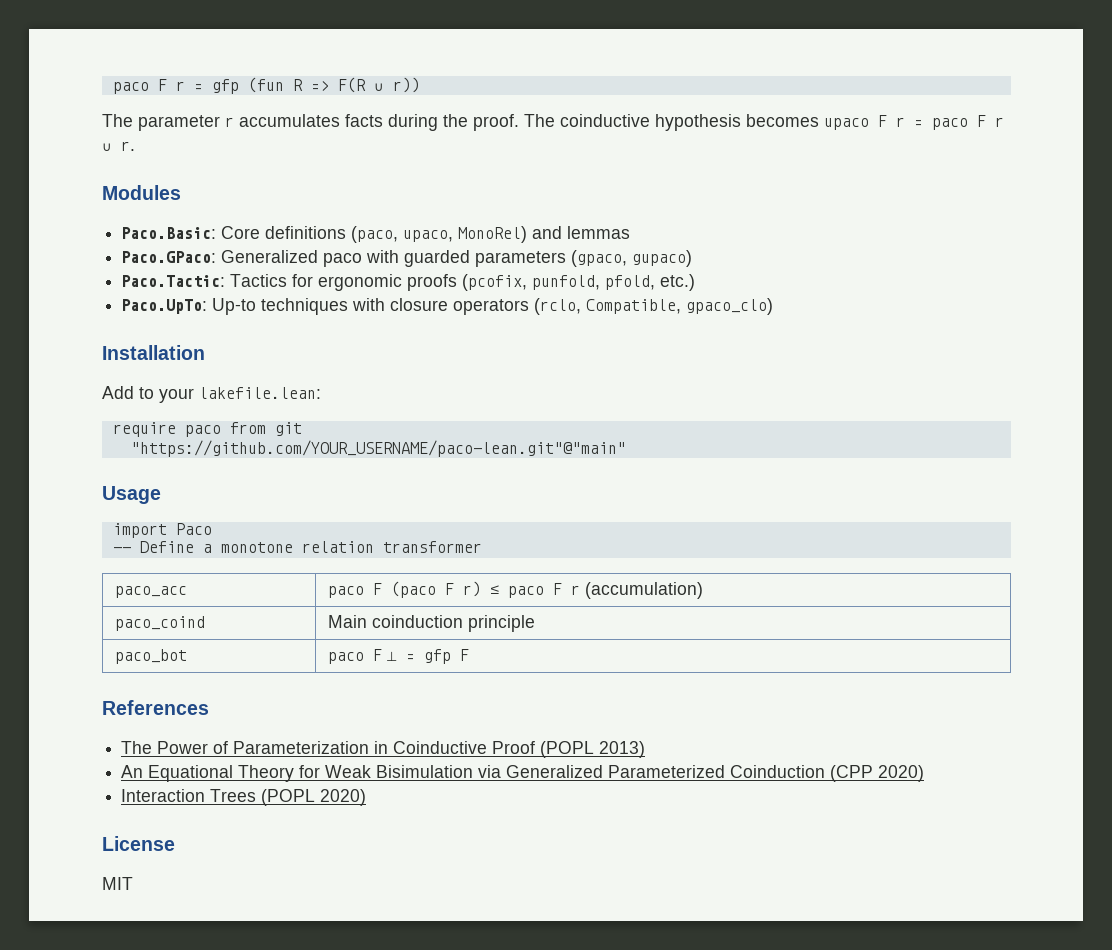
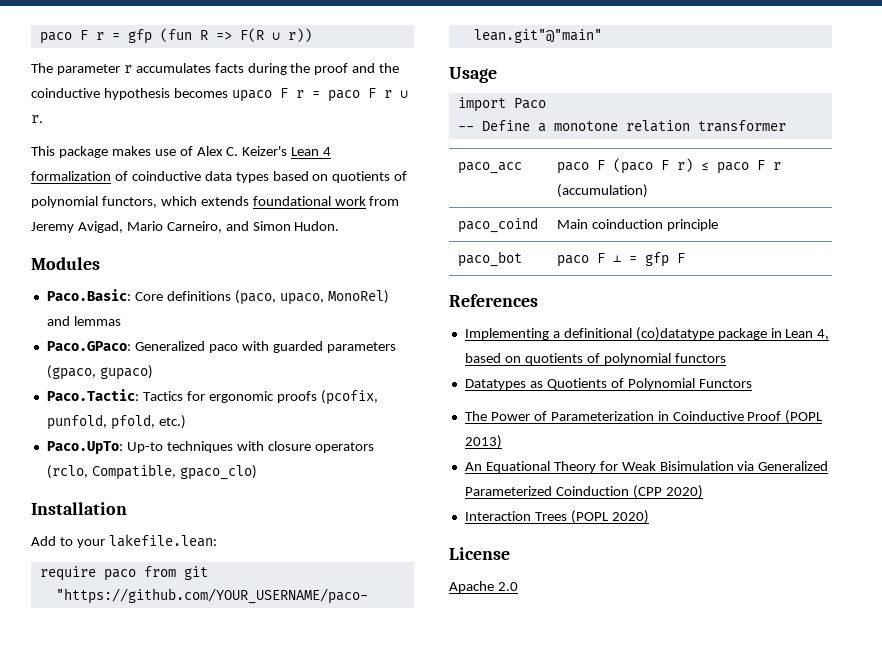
- The parameter r accumulates facts during the proof. The coinductive hypothesis becomes upaco F r = paco F r ∪ r.
+ The parameter r accumulates facts during the proof and the coinductive hypothesis becomes upaco F r = paco F r ∪ r.
+ This package makes use of Alex C. Keizer's Lean 4 formalization of coinductive data types based on quotients of polynomial functors, which extends foundational work from Jeremy Avigad, Mario Carneiro, and Simon Hudon.
+ Implementing a definitional (co)datatype package in Lean 4, based on quotients of polynomial functors
+ Datatypes as Quotients of Polynomial Functors
- MIT
+ Apache 2.0

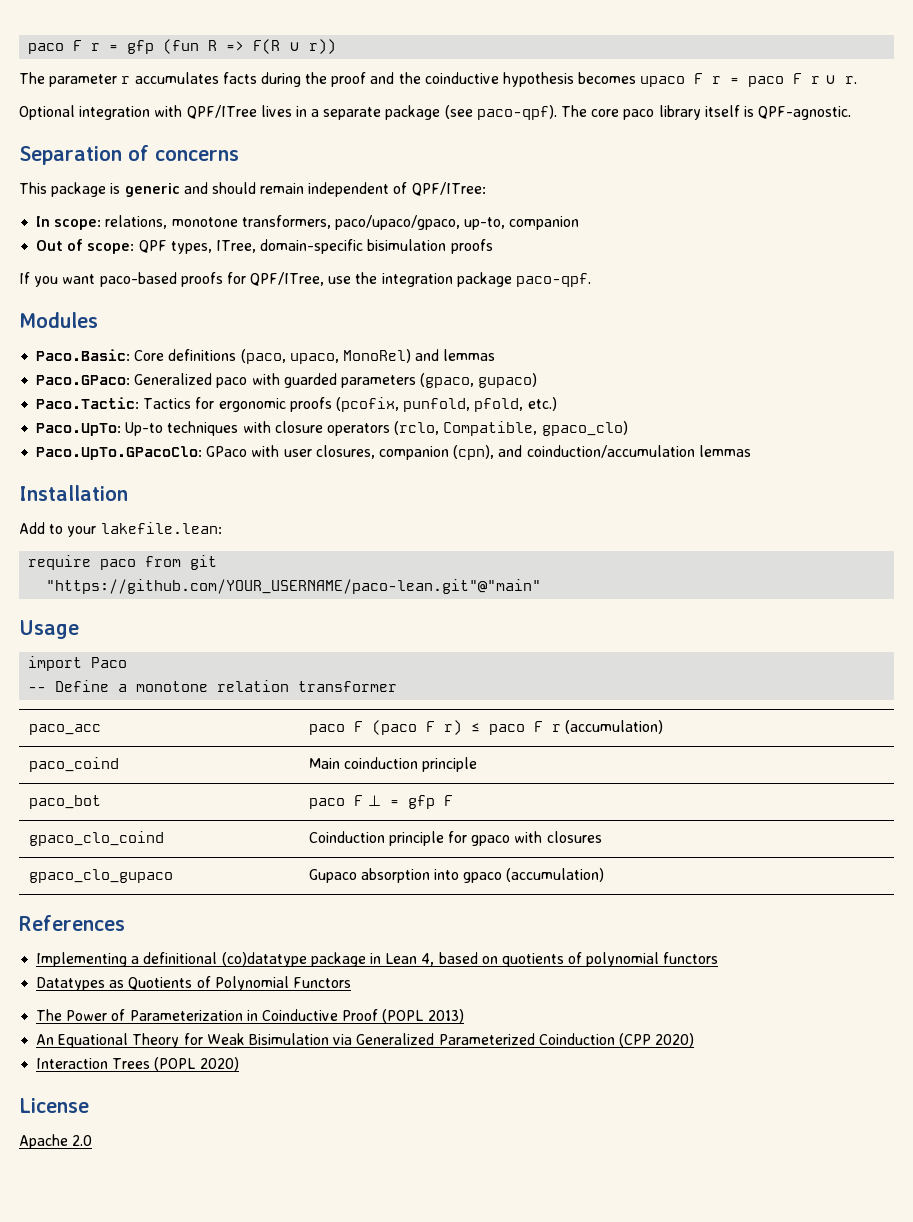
- This package makes use of Alex C. Keizer's Lean 4 formalization of coinductive data types based on quotients of polynomial functors, which extends foundational work from Jeremy Avigad, Mario Carneiro, and Simon Hudon.
+ Optional integration with QPF/ITree lives in a separate package (see paco-qpf). The core paco library itself is QPF-agnostic.
+ Separation of concerns
+ This package is generic and should remain independent of QPF/ITree:
+ In scope: relations, monotone transformers, paco/upaco/gpaco, up-to, companion
+ Out of scope: QPF types, ITree, domain-specific bisimulation proofs
+ If you want paco-based proofs for QPF/ITree, use the integration package paco-qpf.
+ Paco.UpTo.GPacoClo: GPaco with user closures, companion (cpn), and coinduction/accumulation lemmas
+ gpaco_clo_coind | Coinduction principle for gpaco with closures
+ gpaco_clo_gupaco | Gupaco absorption into gpaco (accumulation)

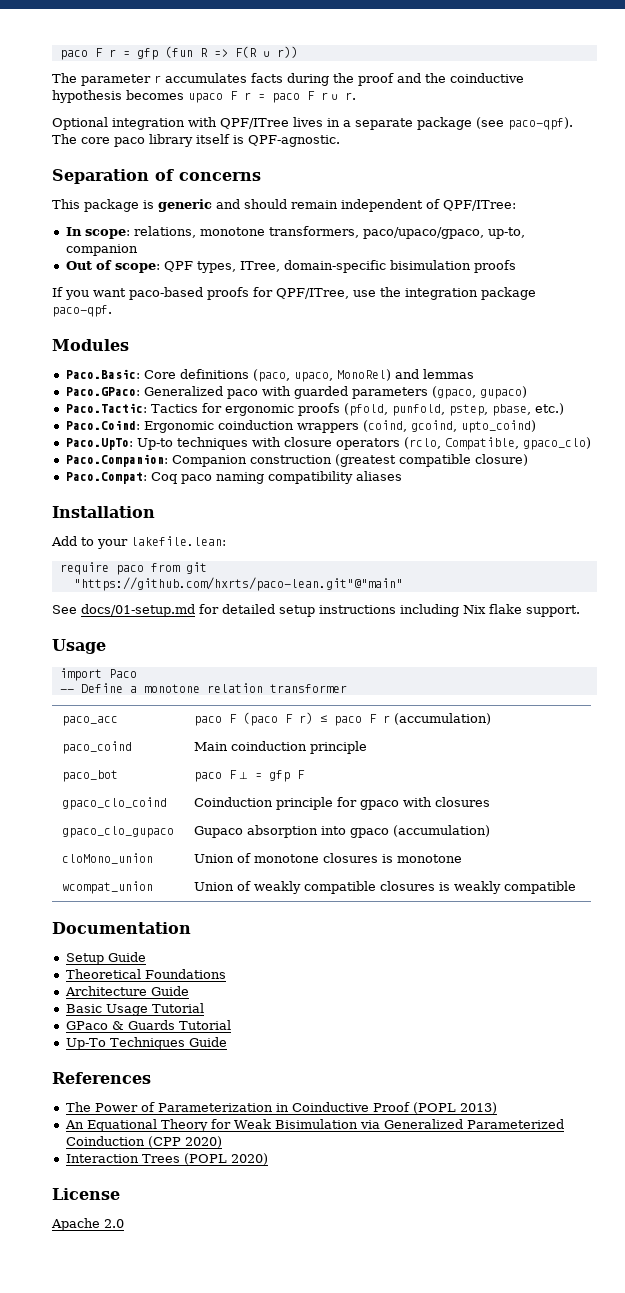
- Paco.Tactic: Tactics for ergonomic proofs (pcofix, punfold, pfold, etc.)
+ Paco.Tactic: Tactics for ergonomic proofs (pfold, punfold, pstep, pbase, etc.)
+ Paco.Coind: Ergonomic coinduction wrappers (coind, gcoind, upto_coind)
- Paco.UpTo.GPacoClo: GPaco with user closures, companion (cpn), and coinduction/accumulation lemmas
+ Paco.Companion: Companion construction (greatest compatible closure)
+ Paco.Compat: Coq paco naming compatibility aliases
- "https://github.com/YOUR_USERNAME/paco-lean.git"@"main"
+ "https://github.com/hxrts/paco-lean.git"@"main"
+ See docs/01-setup.md for detailed setup instructions including Nix flake support.
+ cloMono_union | Union of monotone closures is monotone
+ wcompat_union | Union of weakly compatible closures is weakly compatible
+ Documentation
+ Setup Guide
+ Theoretical Foundations
+ Architecture Guide
+ Basic Usage Tutorial
+ GPaco & Guards Tutorial
+ Up-To Techniques Guide
  References
- Implementing a definitional (co)datatype package in Lean 4, based on quotients of polynomial functors
- Datatypes as Quotients of Polynomial Functors

